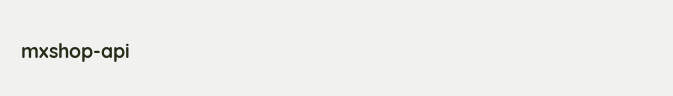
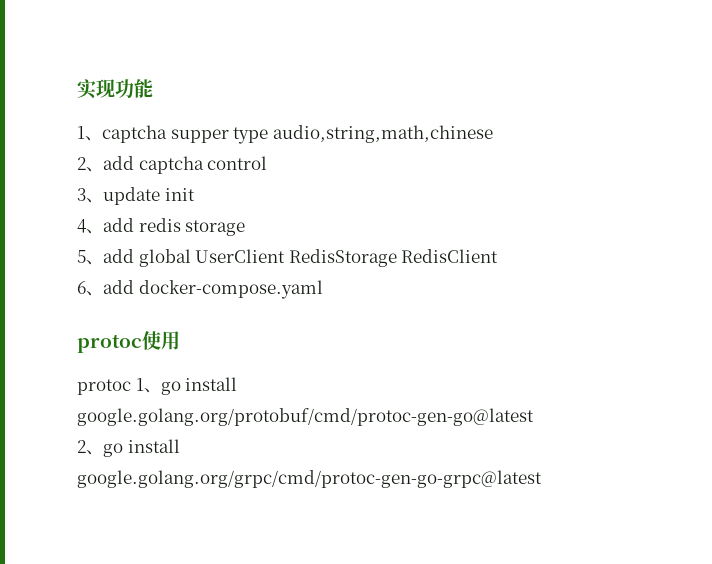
- mxshop-api
+ 实现功能
+ 1、captcha supper type audio,string,math,chinese
+ 2、add captcha control
+ 3、update init
+ 4、add redis storage
+ 5、add global UserClient RedisStorage RedisClient
+ 6、add docker-compose.yaml
+ protoc使用
+ protoc 1、go install google.golang.org/protobuf/cmd/protoc-gen-go@latest
+ 2、go install google.golang.org/grpc/cmd/protoc-gen-go-grpc@latest

